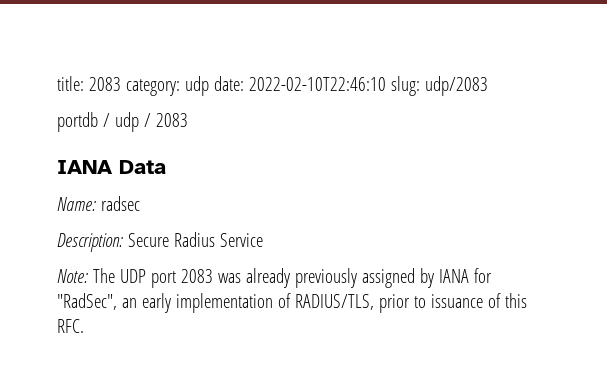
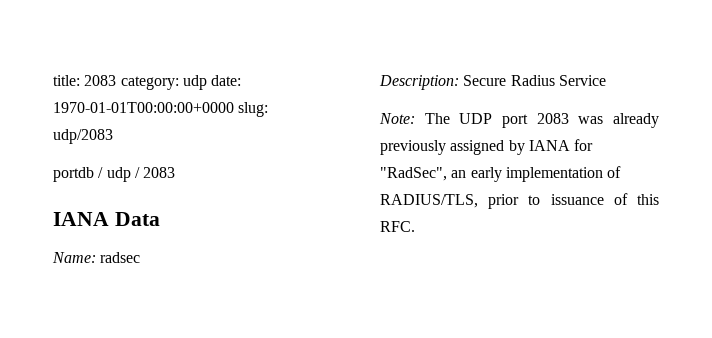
- title: 2083 category: udp date: 2022-02-10T22:46:10 slug: udp/2083
+ title: 2083 category: udp date: 1970-01-01T00:00:00+0000 slug: udp/2083

